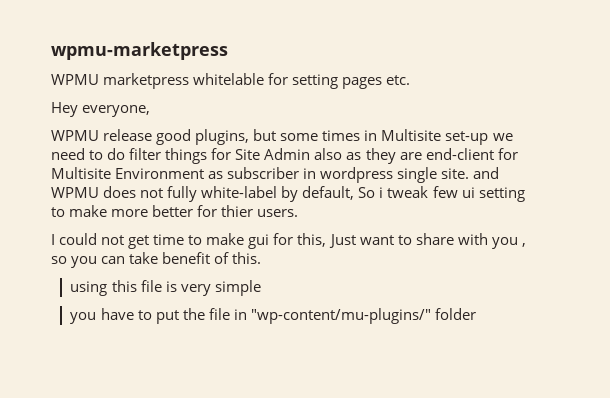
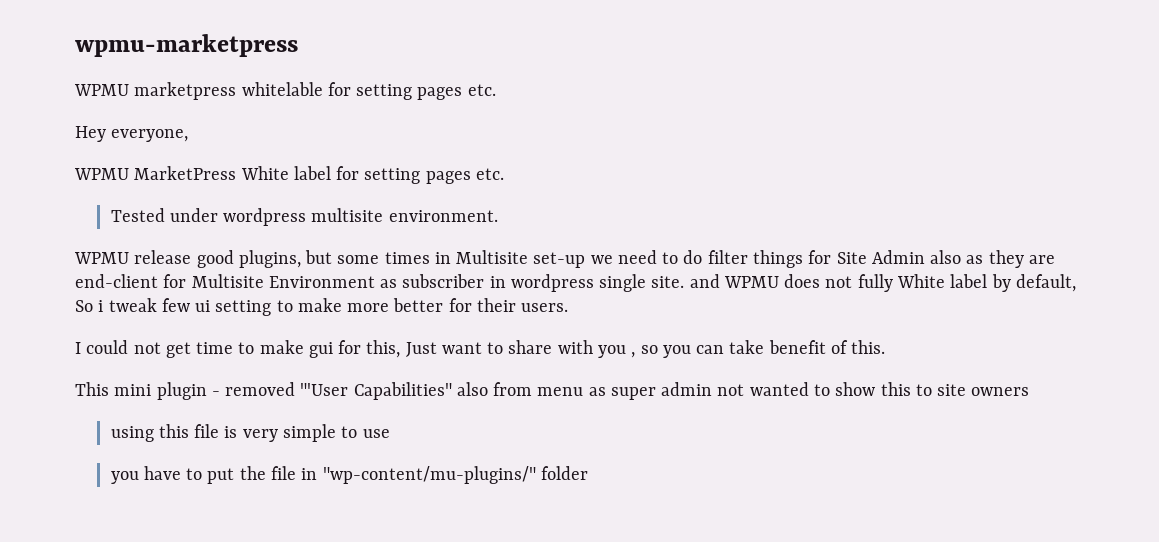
+ WPMU MarketPress White label for setting pages etc.
+ Tested under wordpress multisite environment.
- WPMU release good plugins, but some times in Multisite set-up we need to do filter things for Site Admin also as they are end-client for Multisite Environment as subscriber in wordpress single site. and WPMU does not fully white-label by default, So i tweak few ui setting to make more better for thier users.
+ WPMU release good plugins, but some times in Multisite set-up we need to do filter things for Site Admin also as they are end-client for Multisite Environment as subscriber in wordpress single site. and WPMU does not fully White label by default, So i tweak few ui setting to make more better for their users.
+ This mini plugin - removed "'User Capabilities" also from menu as super admin not wanted to show this to site owners
- using this file is very simple
+ using this file is very simple to use

